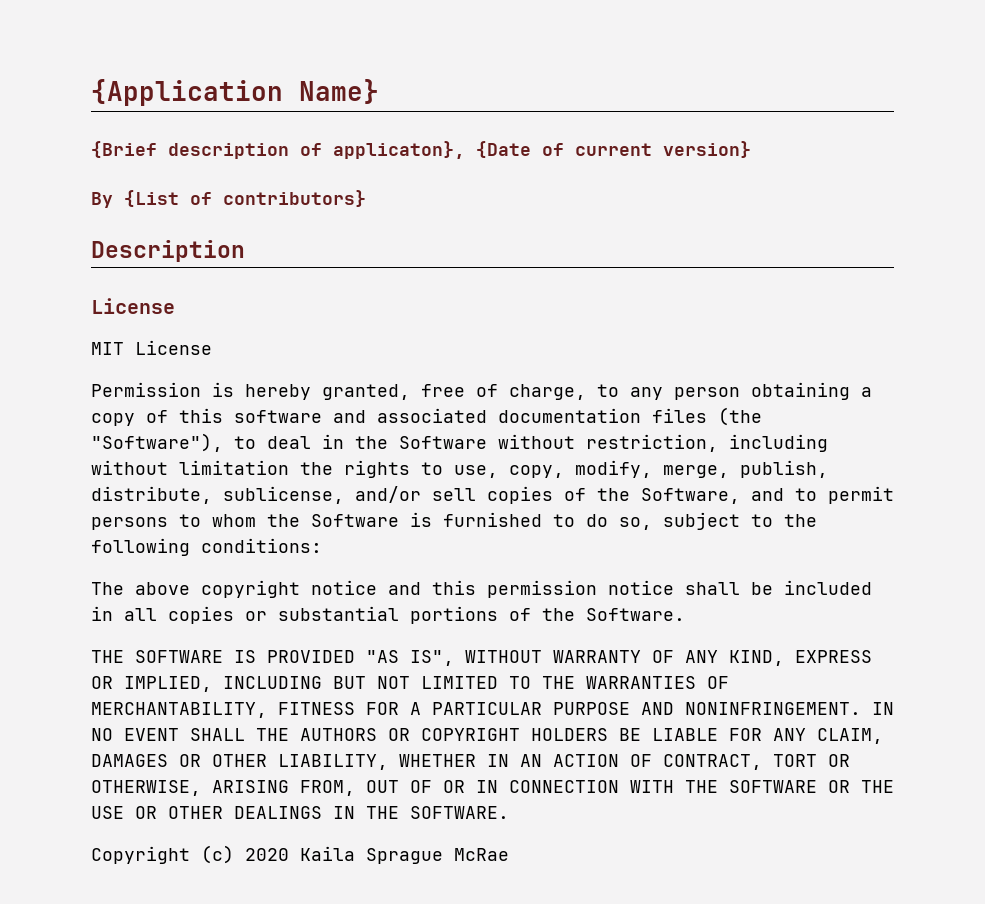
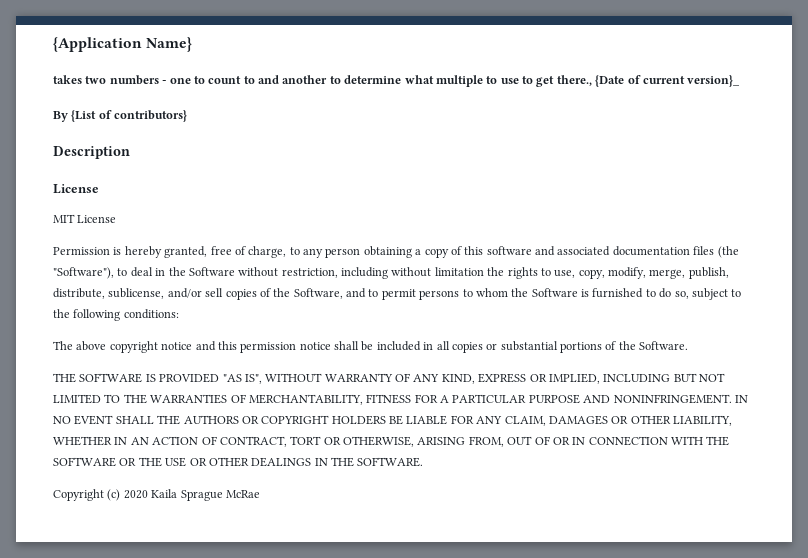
- {Brief description of applicaton}, {Date of current version}
+ takes two numbers - one to count to and another to determine what multiple to use to get there., {Date of current version}_

